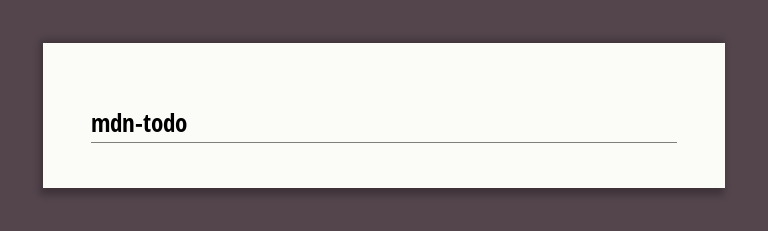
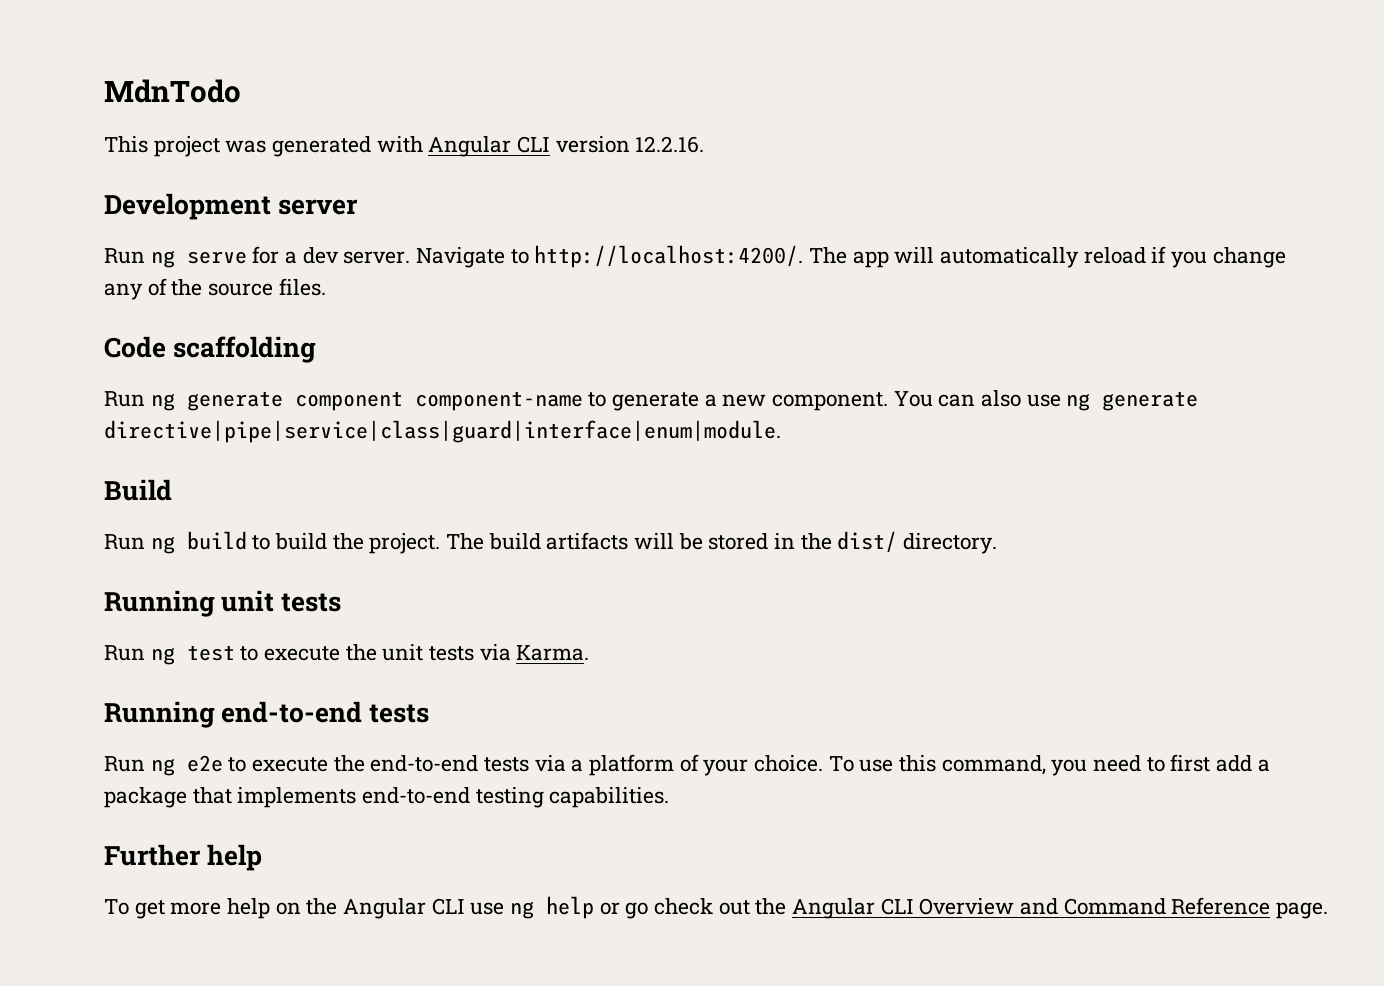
- mdn-todo
+ MdnTodo
+ This project was generated with Angular CLI version 12.2.16.
+ Development server
+ Run ng serve for a dev server. Navigate to http://localhost:4200/. The app will automatically reload if you change any of the source files.
+ Code scaffolding
+ Run ng generate component component-name to generate a new component. You can also use ng generate directive|pipe|service|class|guard|interface|enum|module.
+ Build
+ Run ng build to build the project. The build artifacts will be stored in the dist/ directory.
+ Running unit tests
+ Run ng test to execute the unit tests via Karma.
+ Running end-to-end tests
+ Run ng e2e to execute the end-to-end tests via a platform of your choice. To use this command, you need to first add a package that implements end-to-end testing capabilities.
+ Further help
+ To get more help on the Angular CLI use ng help or go check out the Angular CLI Overview and Command Reference page.

